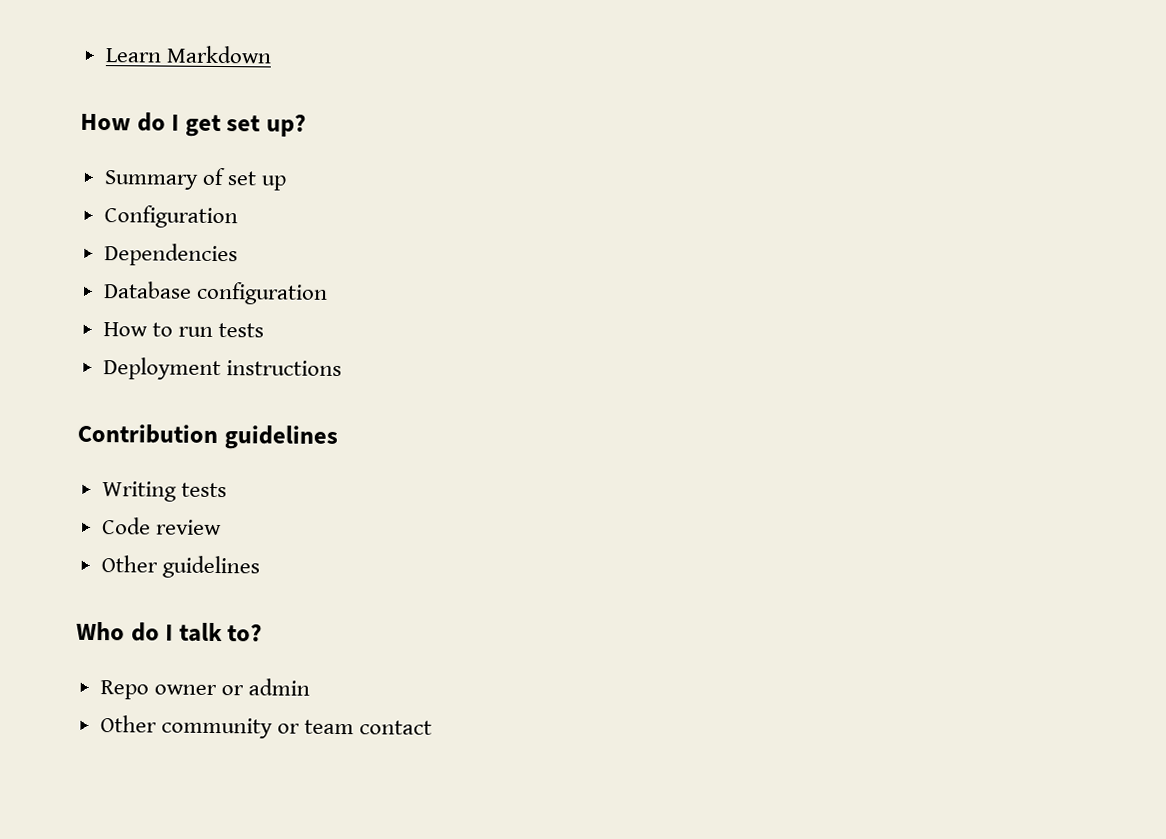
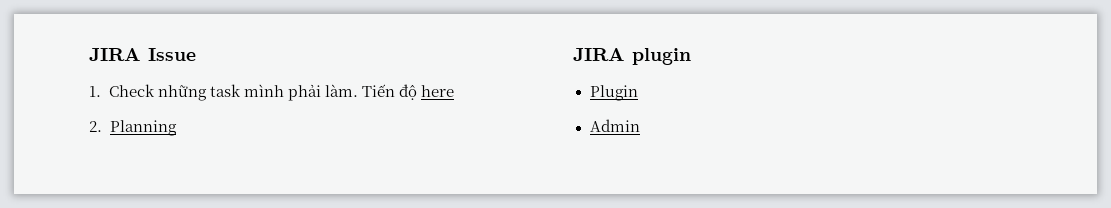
- Learn Markdown
- How do I get set up?
- Summary of set up
- Configuration
- Dependencies
- Database configuration
- How to run tests
- Deployment instructions
- Contribution guidelines
- Writing tests
- Code review
- Other guidelines
- Who do I talk to?
- Repo owner or admin
- Other community or team contact
+ JIRA Issue
+ 1. Check những task mình phải làm. Tiến độ here
+ 2. Planning
+ JIRA plugin
+ Plugin
+ Admin

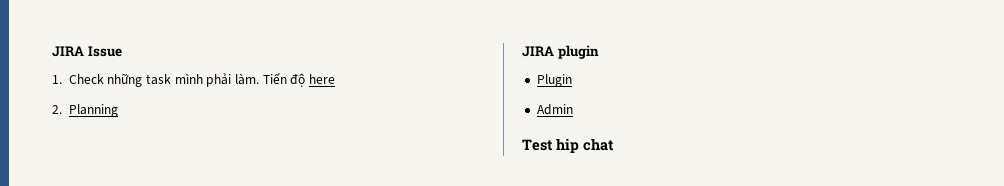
+ Test hip chat

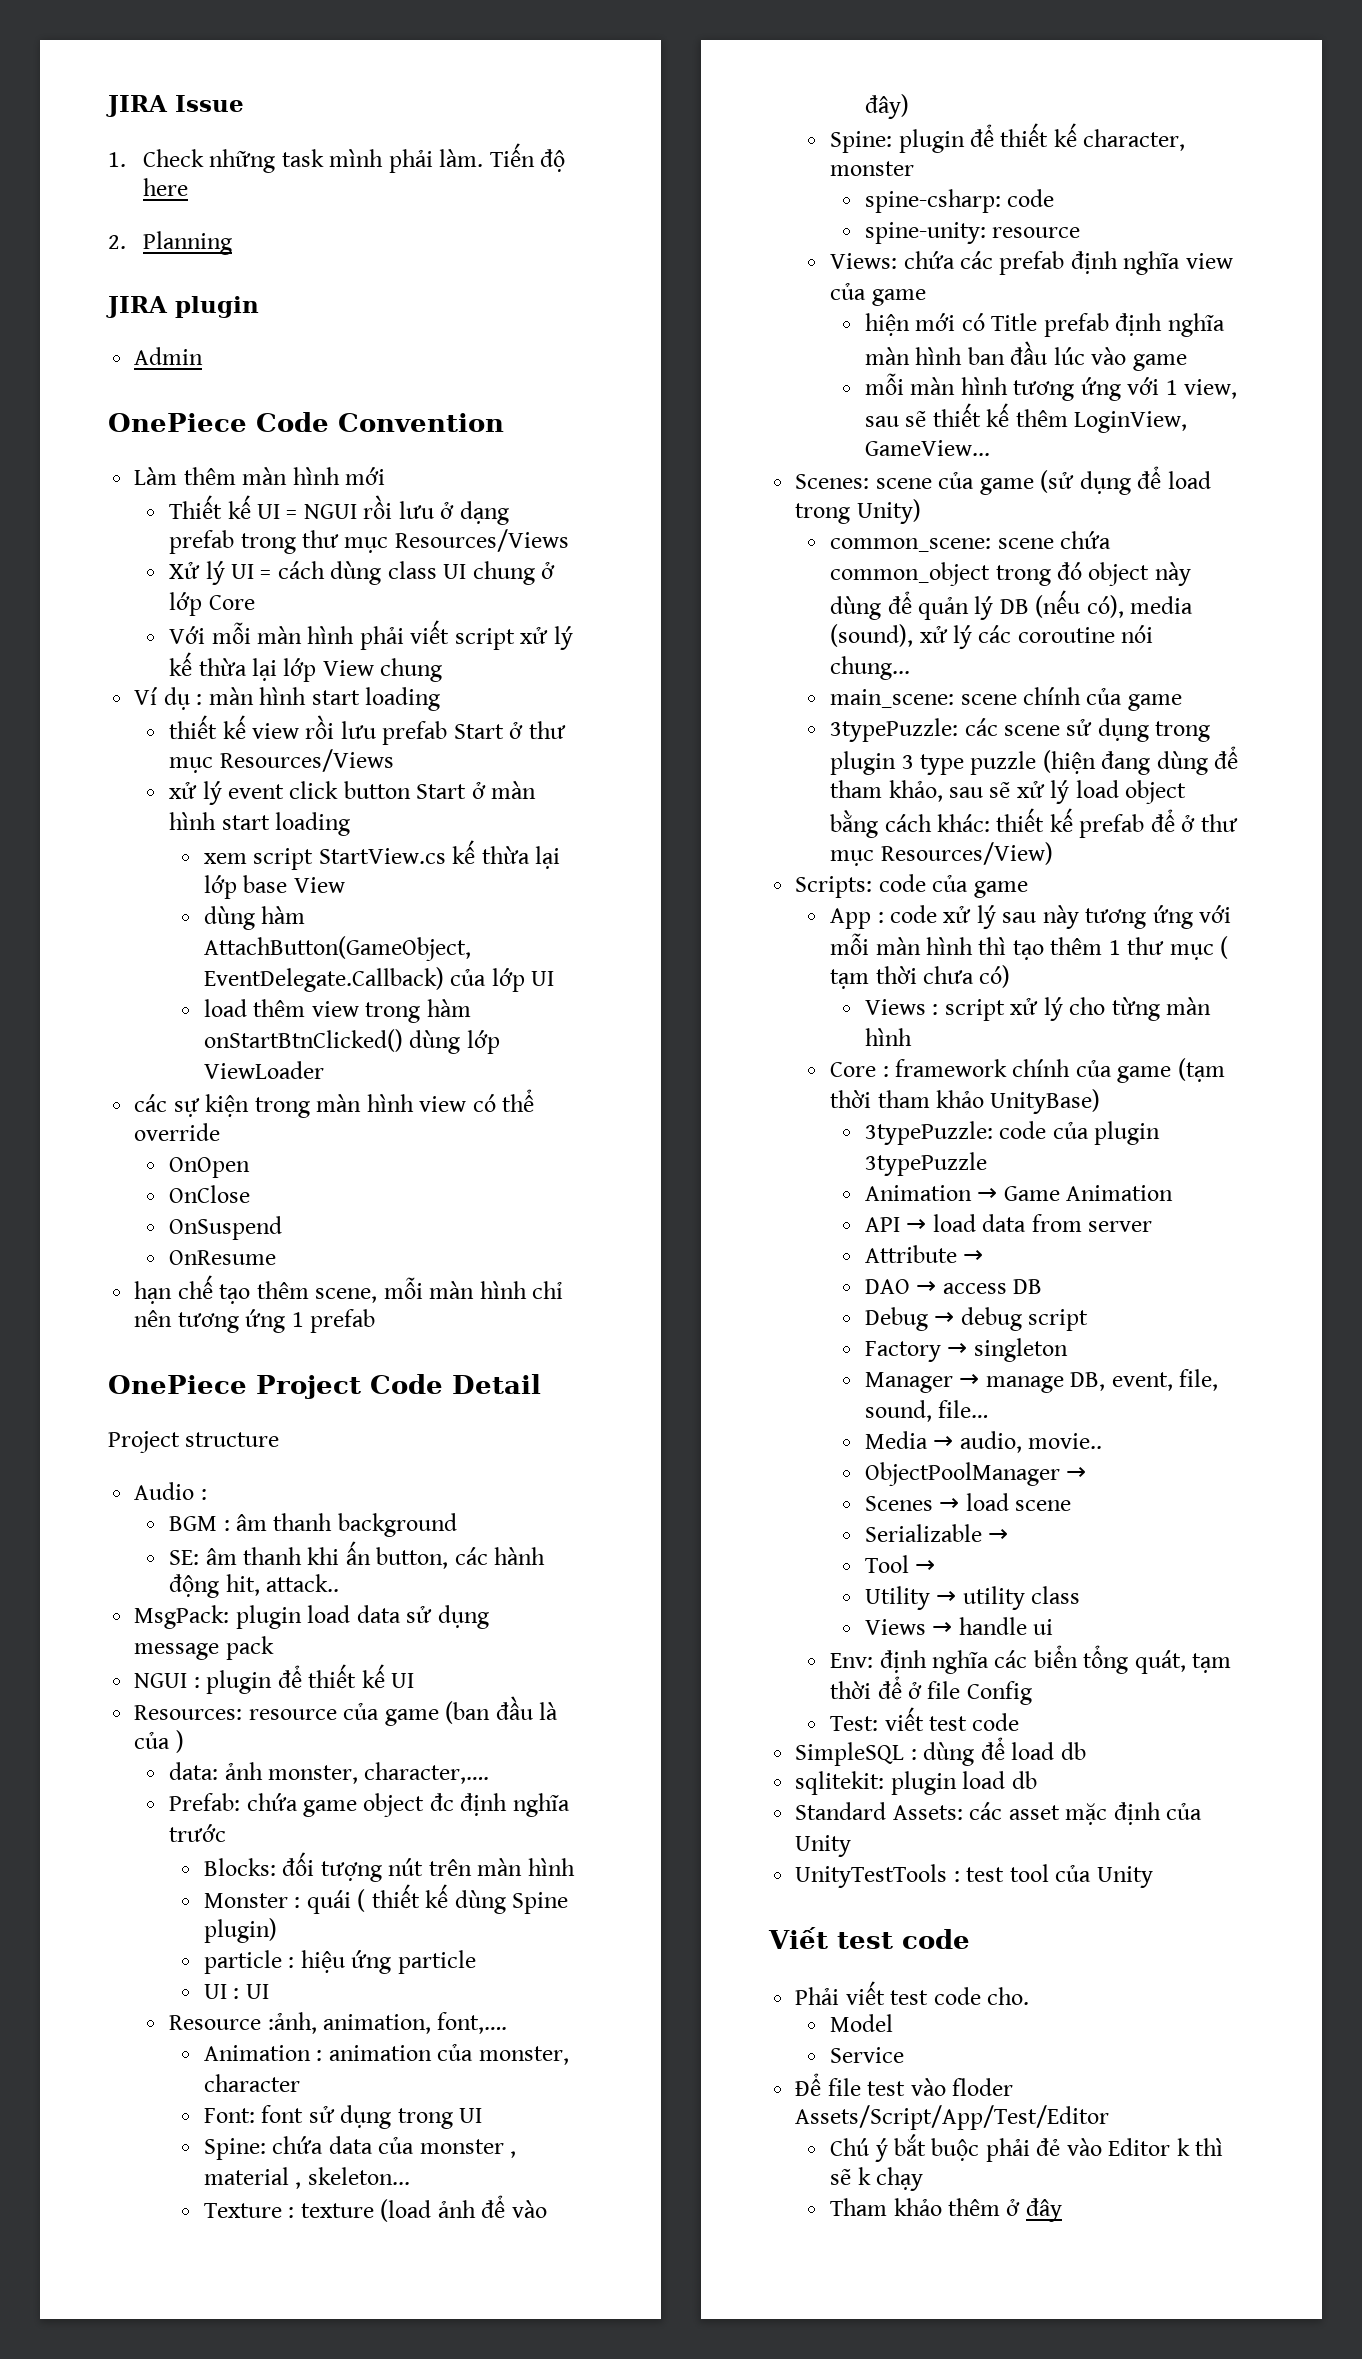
- Plugin
- Test hip chat
+ OnePiece Code Convention
+ Làm thêm màn hình mới
+ Thiết kế UI = NGUI rồi lưu ở dạng prefab trong thư mục Resources/Views
+ Xử lý UI = cách dùng class UI chung ở lớp Core
+ Với mỗi màn hình phải viết script xử lý kế thừa lại lớp View chung
+ Ví dụ : màn hình start loading
+ thiết kế view rồi lưu prefab Start ở thư mục Resources/Views
+ xử lý event click button Start ở màn hình start loading
+ xem script StartView.cs kế thừa lại lớp base View
+ dùng hàm AttachButton(GameObject, EventDelegate.Callback) của lớp UI
+ load thêm view trong hàm onStartBtnClicked() dùng lớp ViewLoader
+ các sự kiện trong màn hình view có thể override
+ OnOpen
+ OnClose
+ OnSuspend
+ OnResume
+ hạn chế tạo thêm scene, mỗi màn hình chỉ nên tương ứng 1 prefab
+ OnePiece Project Code Detail
+ Project structure
+ Audio :
+ BGM : âm thanh background
+ SE: âm thanh khi ấn button, các hành động hit, attack..
+ MsgPack: plugin load data sử dụng message pack
+ NGUI : plugin để thiết kế UI
+ Resources: resource của game (ban đầu là của )
+ data: ảnh monster, character,….
+ Prefab: chứa game object đc định nghĩa trước
+ Blocks: đối tượng nút trên màn hình
+ Monster : quái ( thiết kế dùng Spine plugin)
+ particle : hiệu ứng particle
+ UI : UI
+ Resource :ảnh, animation, font,….
+ Animation : animation của monster, character
+ Font: font sử dụng trong UI
+ Spine: chứa data của monster , material , skeleton...
+ Texture : texture (load ảnh để vào đây)
+ Spine: plugin để thiết kế character, monster
+ spine-csharp: code
+ spine-unity: resource
+ Views: chứa các prefab định nghĩa view của game
+ hiện mới có Title prefab định nghĩa màn hình ban đầu lúc vào game
+ mỗi màn hình tương ứng với 1 view, sau sẽ thiết kế thêm LoginView, GameView...
+ Scenes: scene của game (sử dụng để load trong Unity)
+ common_scene: scene chứa common_object trong đó object này dùng để quản lý DB (nếu có), media (sound), xử lý các coroutine nói chung...
+ main_scene: scene chính của game
+ 3typePuzzle: các scene sử dụng trong plugin 3 type puzzle (hiện đang dùng để tham khảo, sau sẽ xử lý load object bằng cách khác: thiết kế prefab để ở thư mục Resources/View)
+ Scripts: code của game
+ App : code xử lý sau này tương ứng với mỗi màn hình thì tạo thêm 1 thư mục ( tạm thời chưa có)
+ Views : script xử lý cho từng màn hình
+ Core : framework chính của game (tạm thời tham khảo UnityBase)
+ 3typePuzzle: code của plugin 3typePuzzle
+ Animation → Game Animation
+ API → load data from server
+ Attribute →
+ DAO → access DB
+ Debug → debug script
+ Factory → singleton
+ Manager → manage DB, event, file, sound, file…
+ Media → audio, movie..
+ ObjectPoolManager →
+ Scenes → load scene
+ Serializable →
+ Tool →
+ Utility → utility class
+ Views → handle ui
+ Env: định nghĩa các biển tổng quát, tạm thời để ở file Config
+ Test: viết test code
+ SimpleSQL : dùng để load db
+ sqlitekit: plugin load db
+ Standard Assets: các asset mặc định của Unity
+ UnityTestTools : test tool của Unity
+ Viết test code
+ Phải viết test code cho.
+ Model
+ Service
+ Để file test vào floder Assets/Script/App/Test/Editor
+ Chú ý bắt buộc phải đẻ vào Editor k thì sẽ k chạy
+ Tham khảo thêm ở đây

